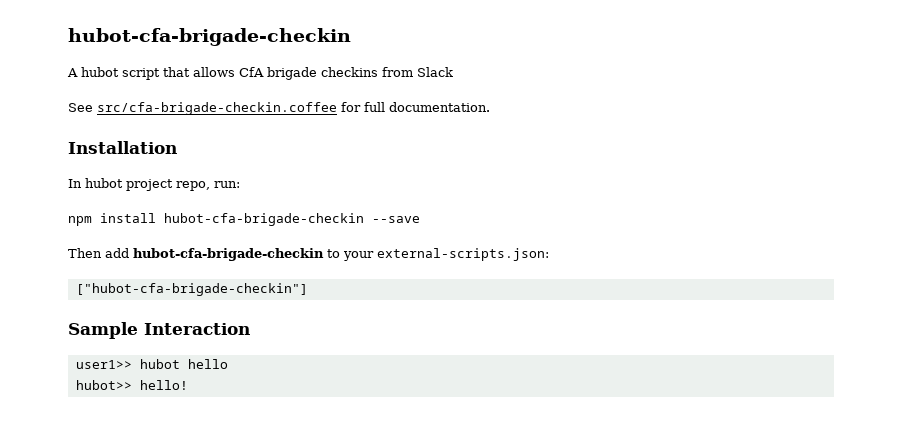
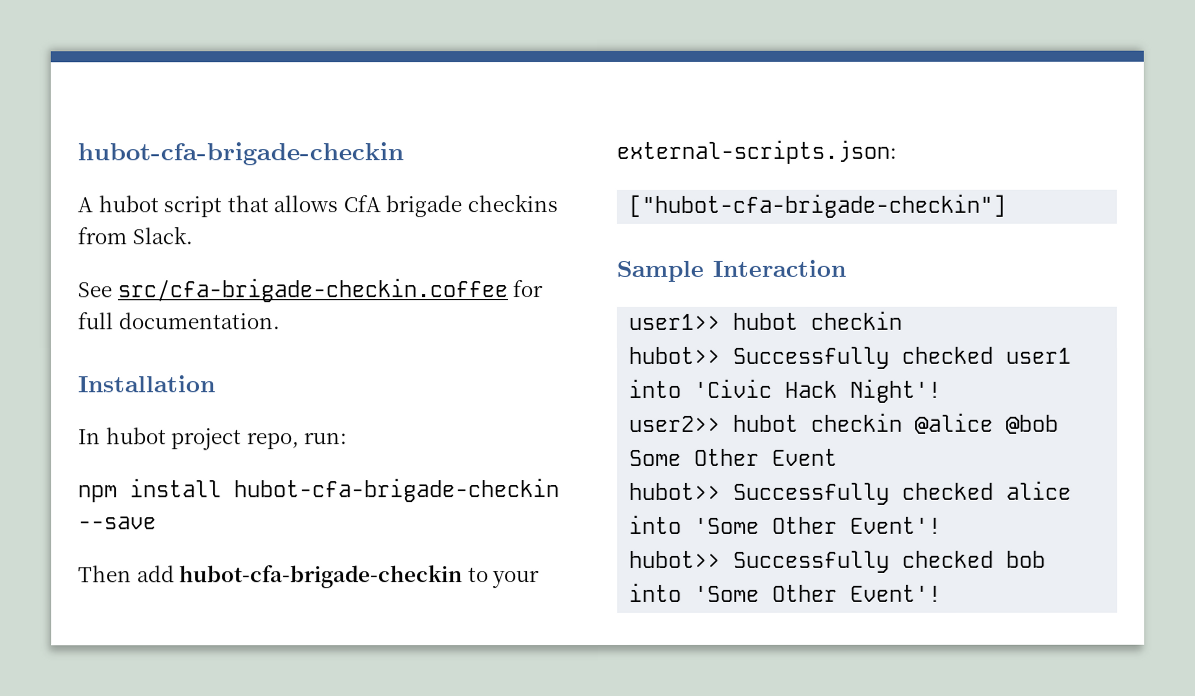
- A hubot script that allows CfA brigade checkins from Slack
+ A hubot script that allows CfA brigade checkins from Slack.
- user1>> hubot hello
- hubot>> hello!
+ user1>> hubot checkin
+ hubot>> Successfully checked user1 into 'Civic Hack Night'!
+ user2>> hubot checkin @alice @bob Some Other Event
+ hubot>> Successfully checked alice into 'Some Other Event'!
+ hubot>> Successfully checked bob into 'Some Other Event'!

